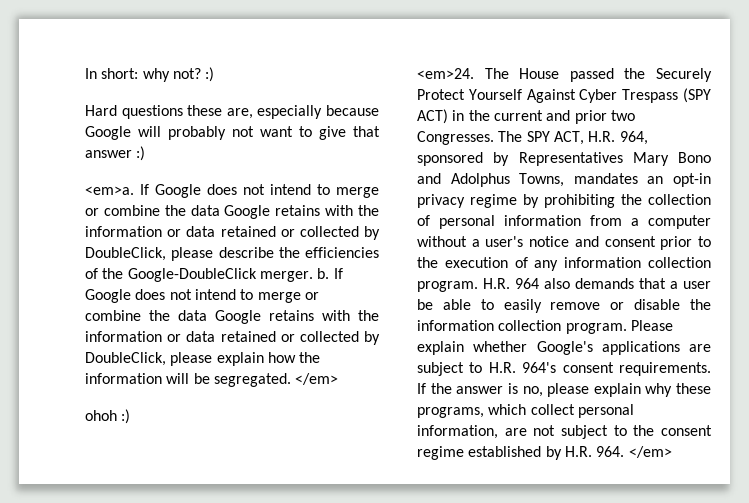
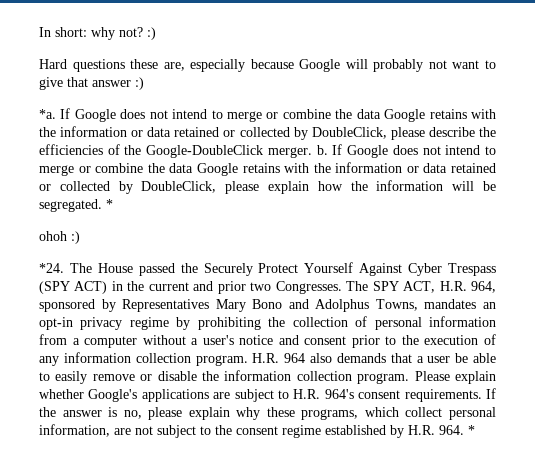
- <em>a.
+ *a.
- If Google does not intend to merge or combine the data Google retains with the information or data retained or collected by DoubleClick, please explain how the information will be segregated. </em>
+ If Google does not intend to merge or combine the data Google retains with the information or data retained or collected by DoubleClick, please explain how the information will be segregated. *
- <em>24.
+ *24.
- If the answer is no, please explain why these programs, which collect personal information, are not subject to the consent regime established by H.R. 964. </em>
+ If the answer is no, please explain why these programs, which collect personal information, are not subject to the consent regime established by H.R. 964. *

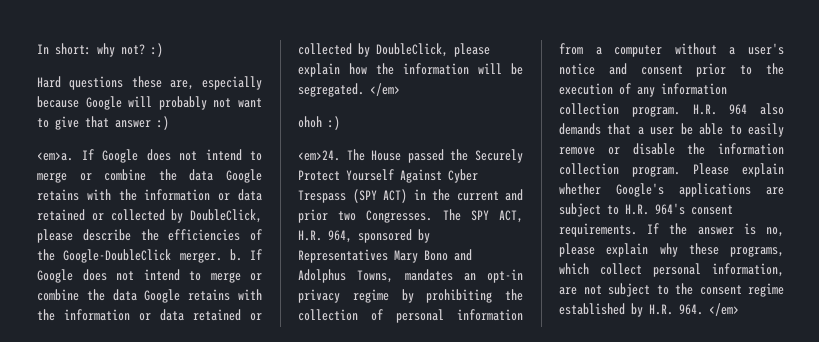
- *a.
+ <em>a.
- If Google does not intend to merge or combine the data Google retains with the information or data retained or collected by DoubleClick, please explain how the information will be segregated. *
+ If Google does not intend to merge or combine the data Google retains with the information or data retained or collected by DoubleClick, please explain how the information will be segregated. </em>
- *24.
+ <em>24.
- If the answer is no, please explain why these programs, which collect personal information, are not subject to the consent regime established by H.R. 964. *
+ If the answer is no, please explain why these programs, which collect personal information, are not subject to the consent regime established by H.R. 964. </em>

